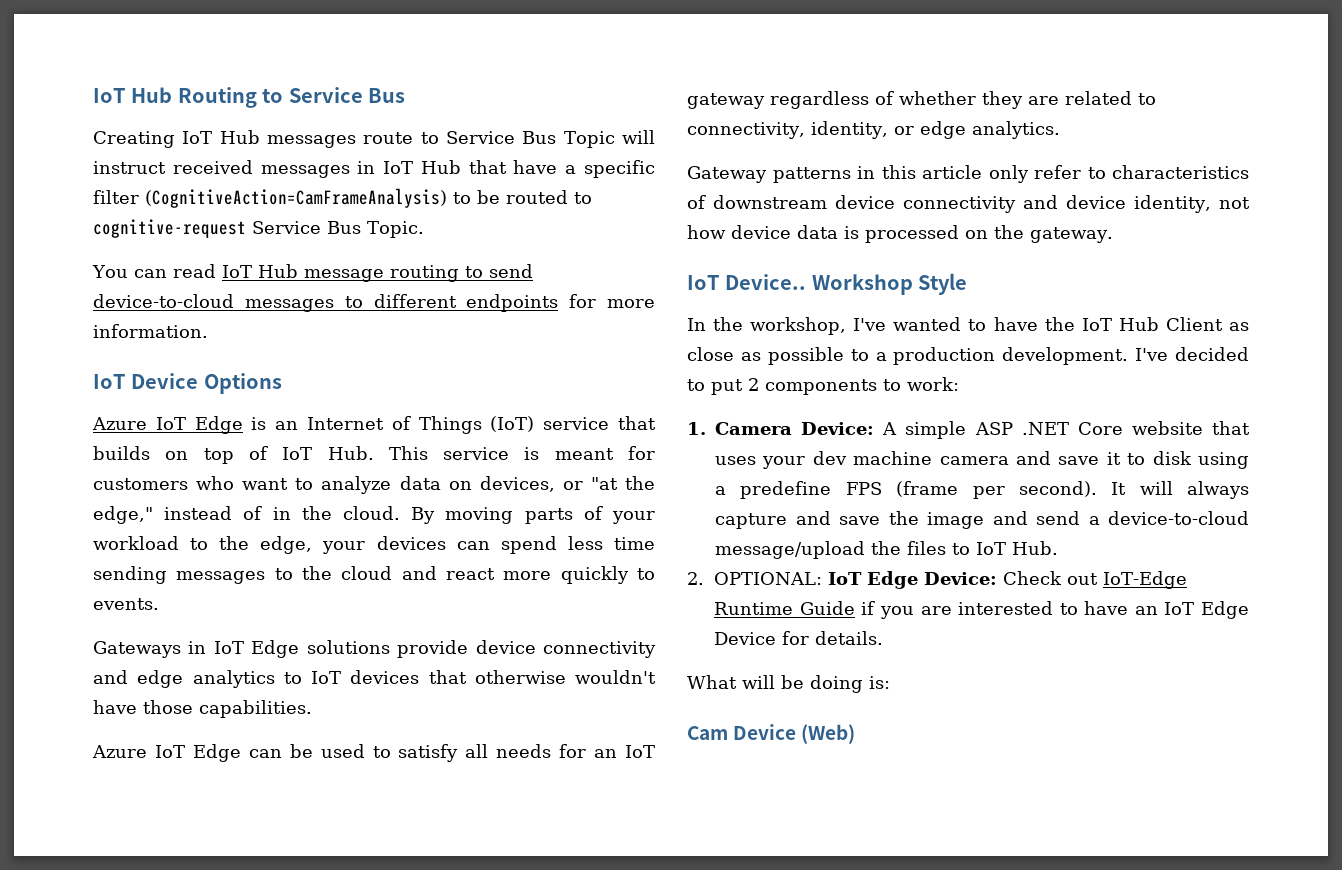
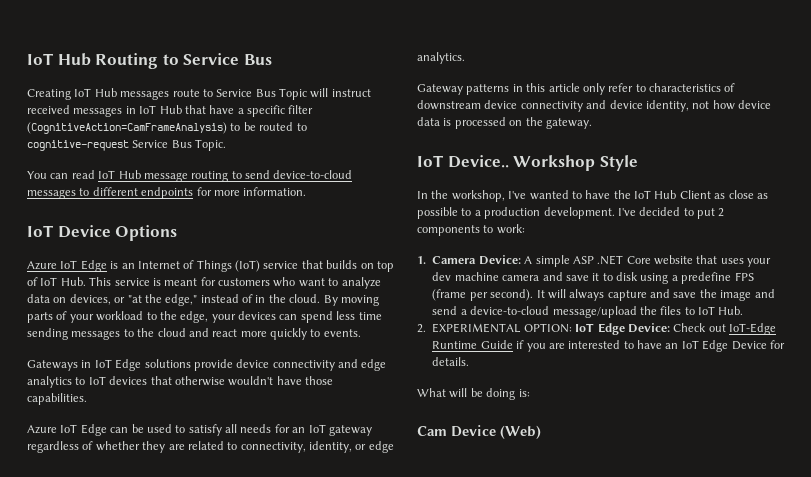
- 2. OPTIONAL: IoT Edge Device: Check out IoT-Edge Runtime Guide if you are interested to have an IoT Edge Device for details.
+ 2. EXPERIMENTAL OPTION: IoT Edge Device: Check out IoT-Edge Runtime Guide if you are interested to have an IoT Edge Device for details.

